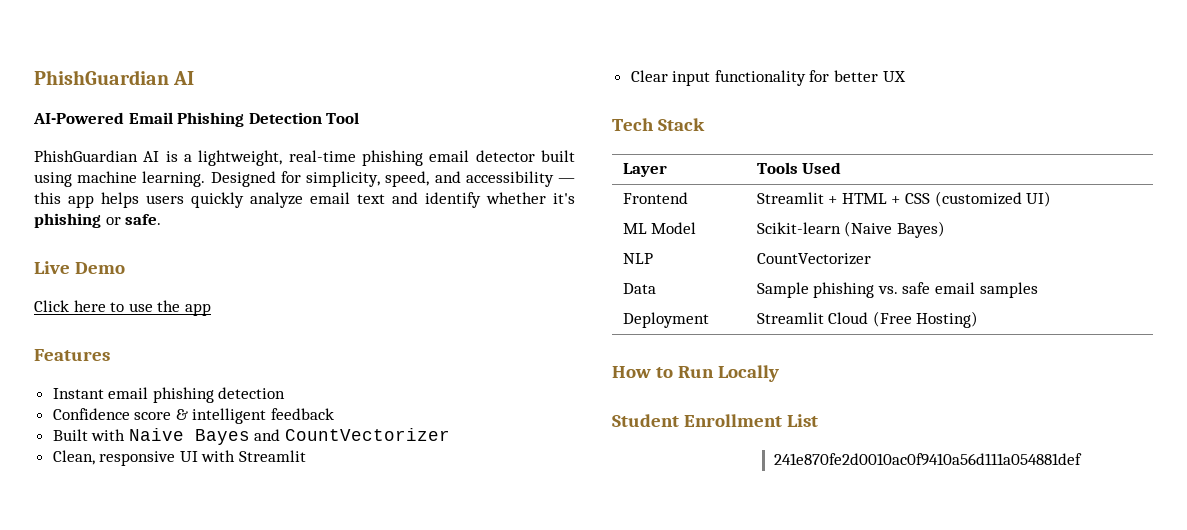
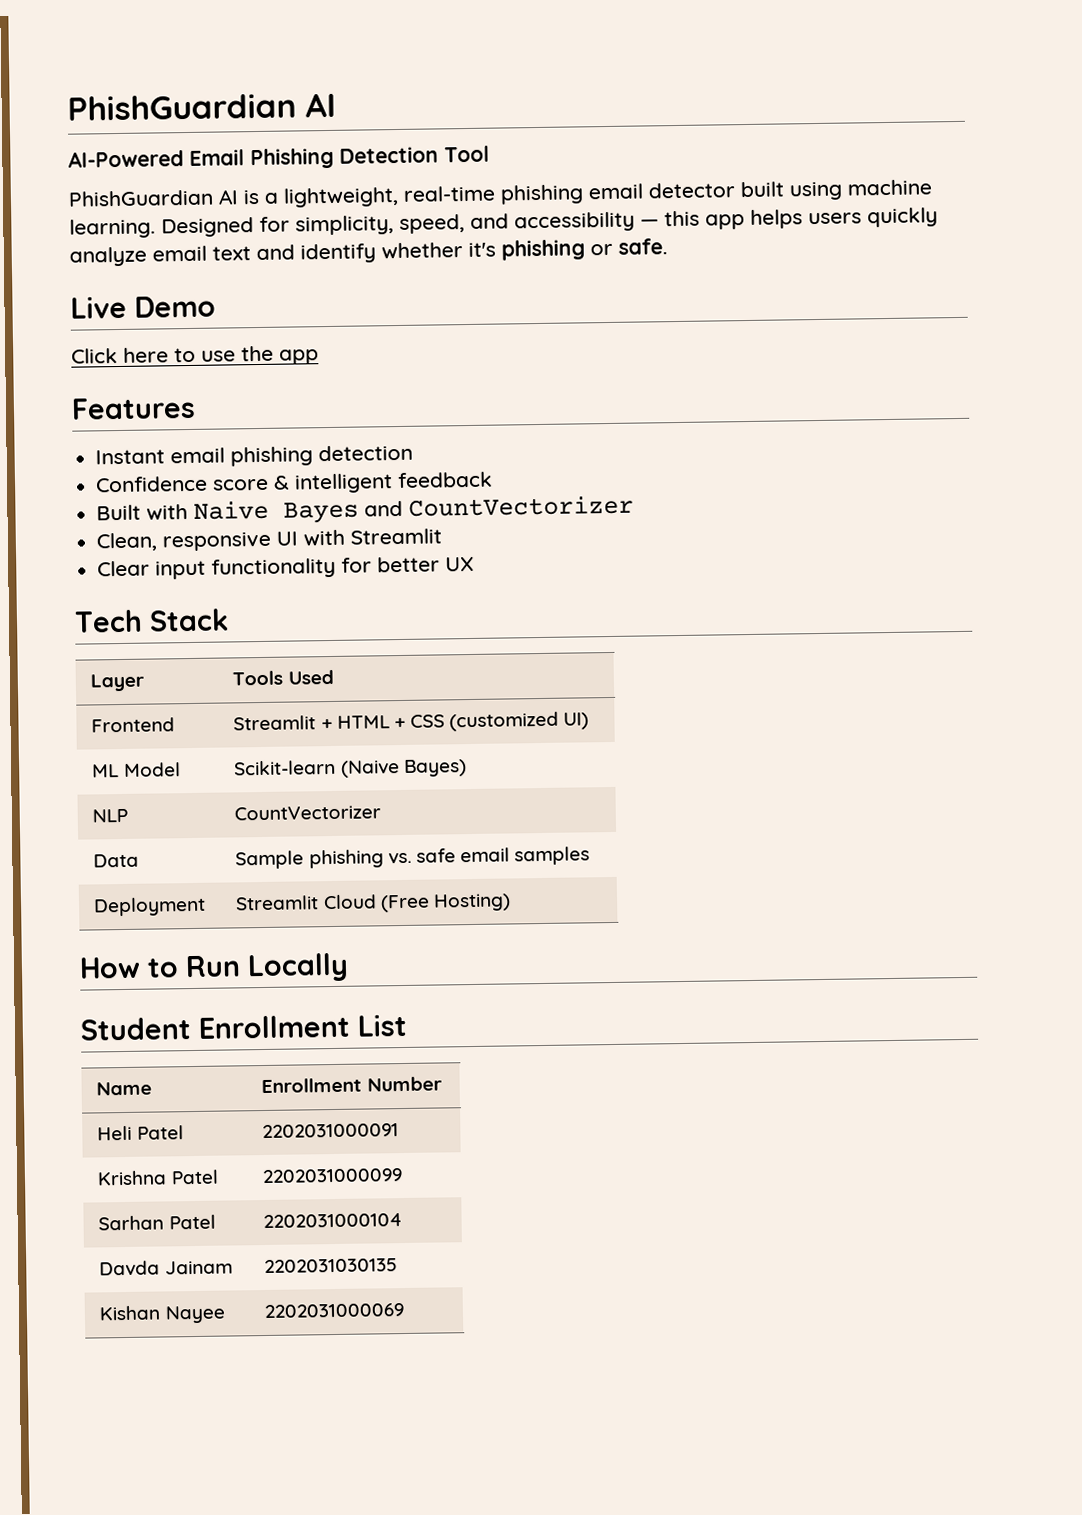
- 241e870fe2d0010ac0f9410a56d111a054881def
+ Name | Enrollment Number
+ Heli Patel | 2202031000091
+ Krishna Patel | 2202031000099
+ Sarhan Patel | 2202031000104
+ Davda Jainam | 2202031030135
+ Kishan Nayee | 2202031000069

